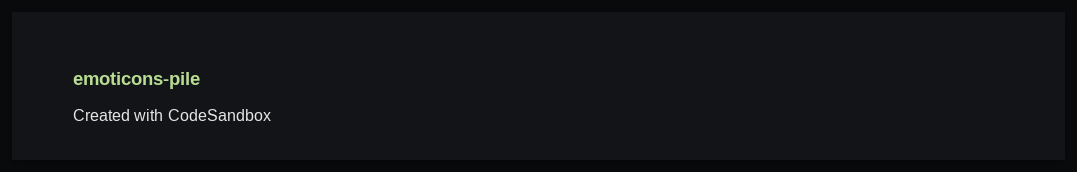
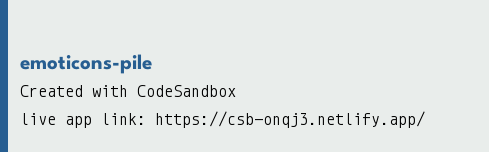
+ live app link: https://csb-onqj3.netlify.app/

